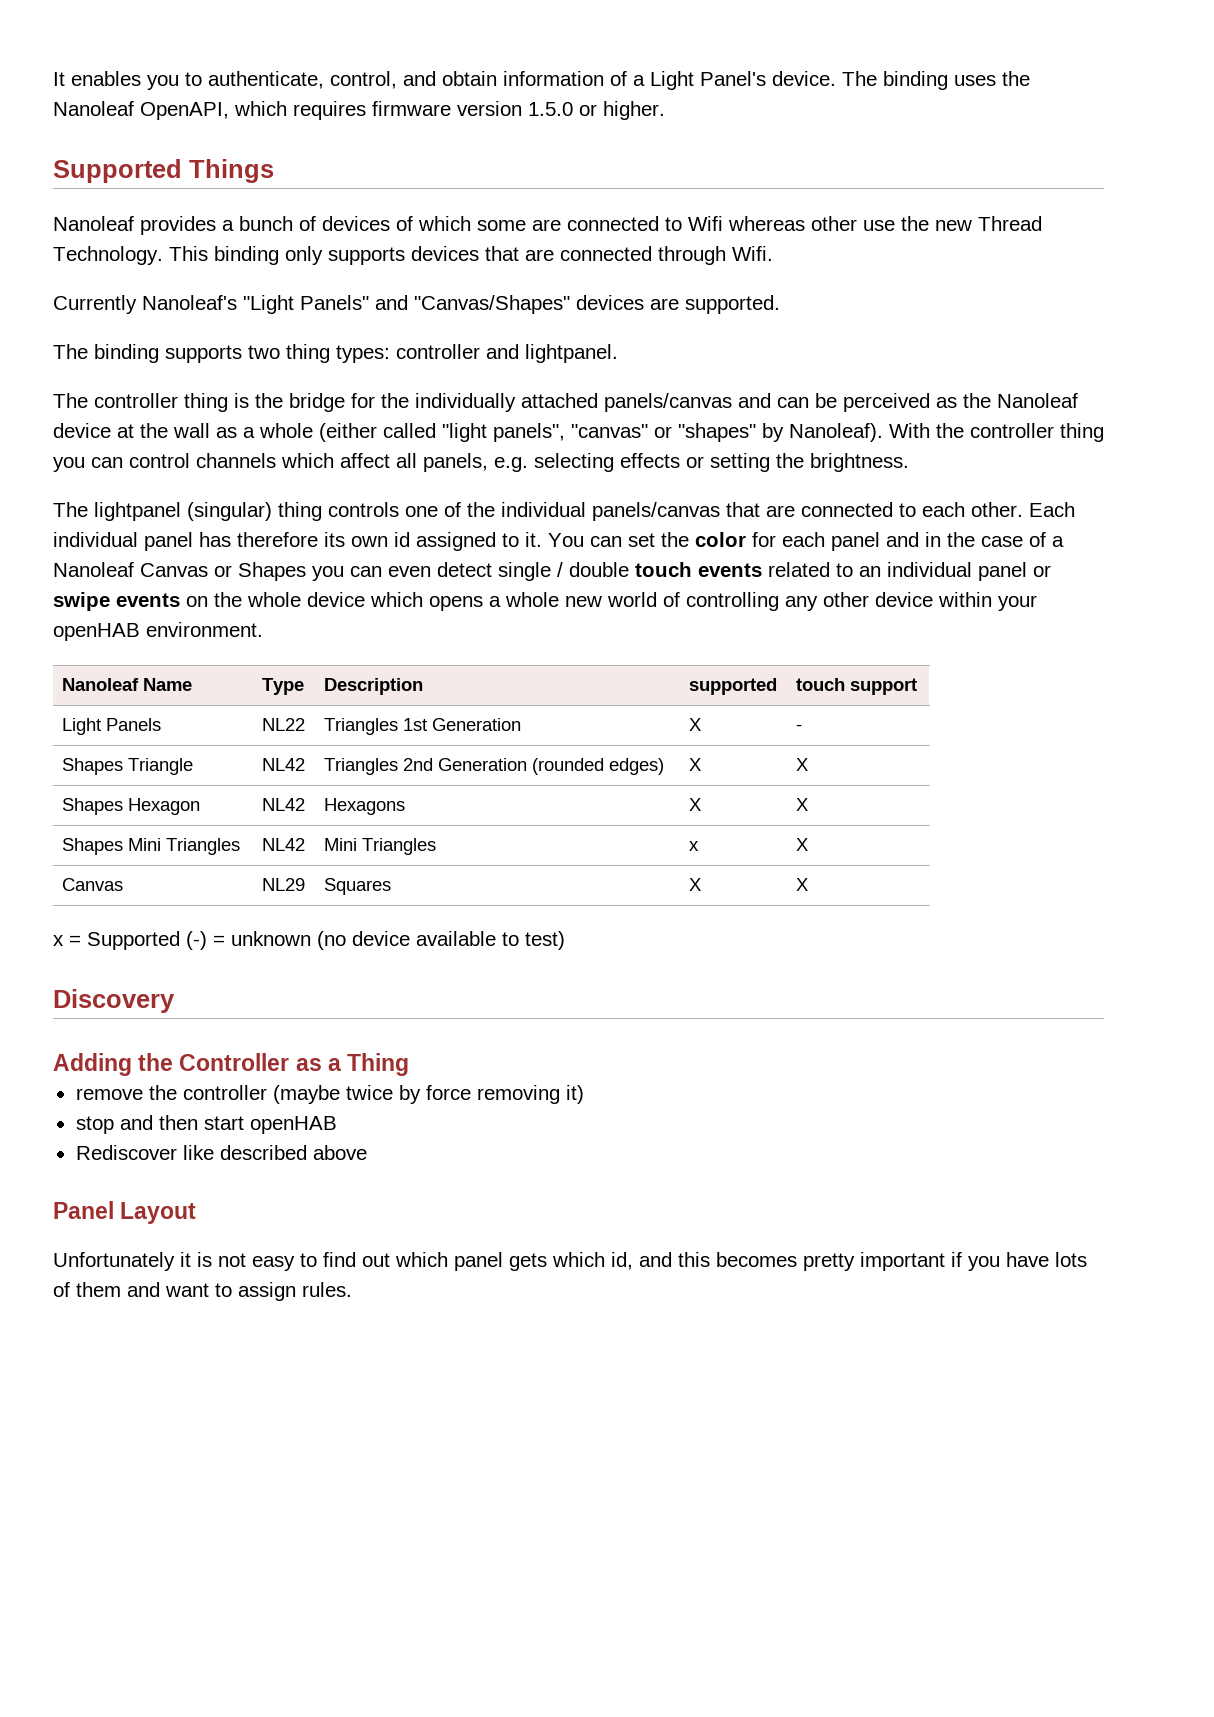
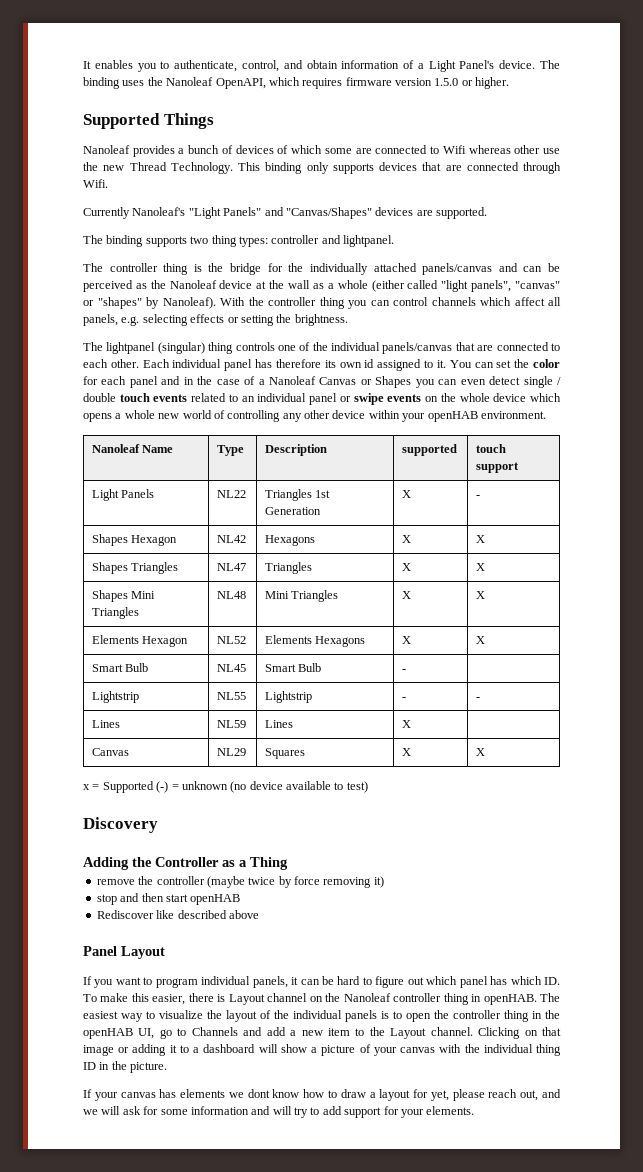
- Shapes Triangle | NL42 | Triangles 2nd Generation (rounded edges) | X | X
+ Shapes Triangles | NL47 | Triangles | X | X
- Shapes Mini Triangles | NL42 | Mini Triangles | x | X
+ Shapes Mini Triangles | NL48 | Mini Triangles | X | X
+ Elements Hexagon | NL52 | Elements Hexagons | X | X
+ Smart Bulb | NL45 | Smart Bulb | - |
+ Lightstrip | NL55 | Lightstrip | - | -
+ Lines | NL59 | Lines | X |
- Unfortunately it is not easy to find out which panel gets which id, and this becomes pretty important if you have lots of them and want to assign rules.
+ If you want to program individual panels, it can be hard to figure out which panel has which ID. To make this easier, there is Layout channel on the Nanoleaf controller thing in openHAB. The easiest way to visualize the layout of the individual panels is to open the controller thing in the openHAB UI, go to Channels and add a new item to the Layout channel. Clicking on that image or adding it to a dashboard will show a picture of your canvas with the individual thing ID in the picture.
+ If your canvas has elements we dont know how to draw a layout for yet, please reach out, and we will ask for some information and will try to add support for your elements.

